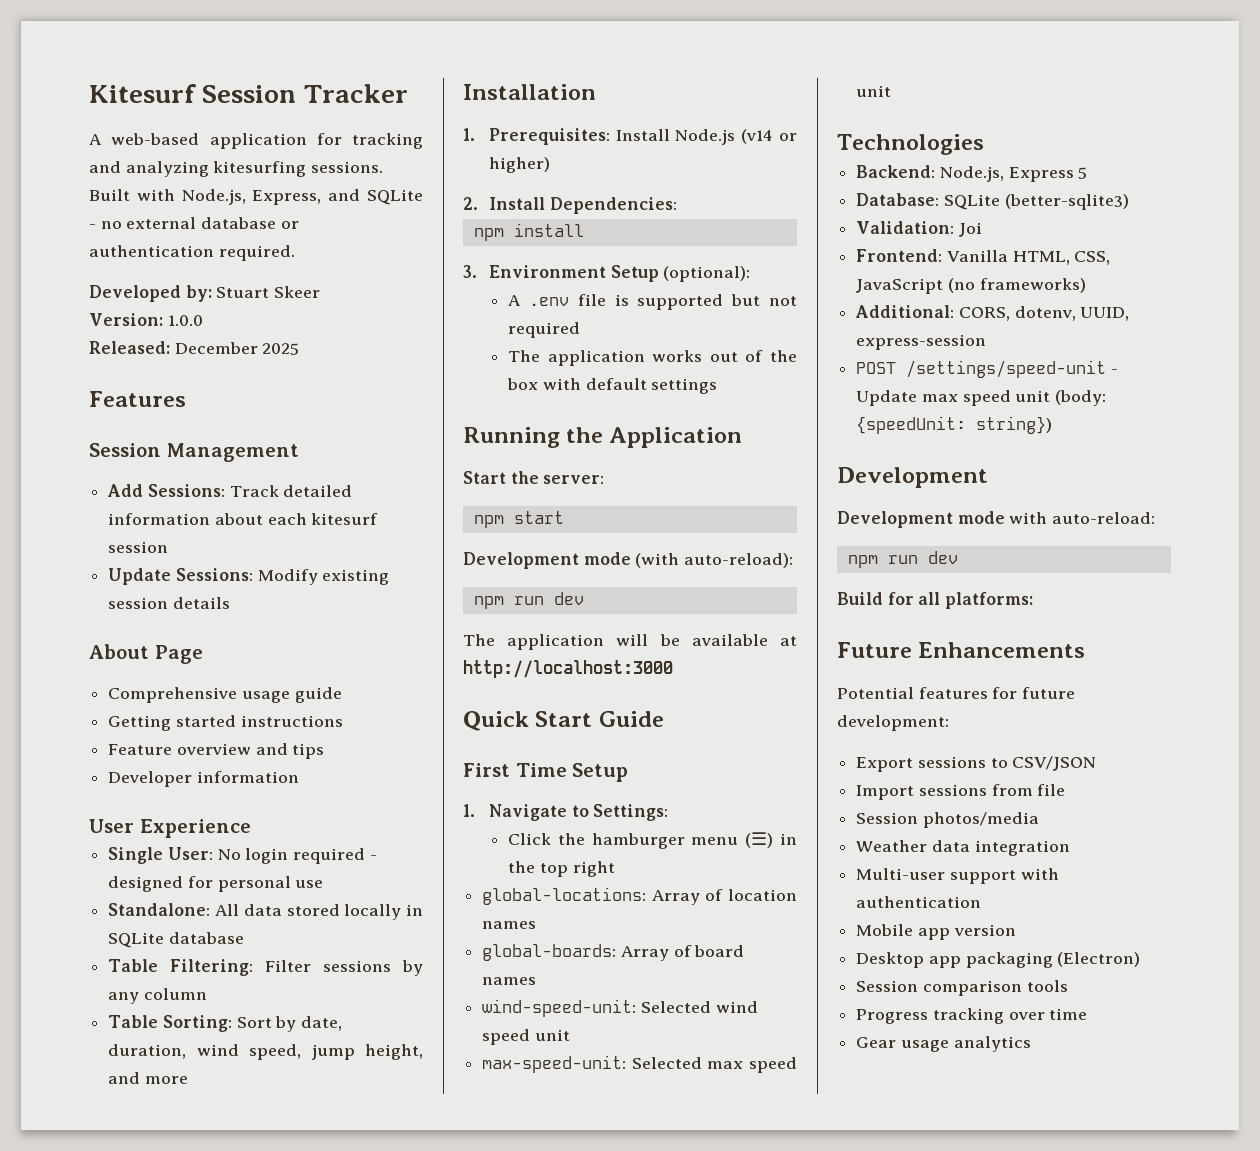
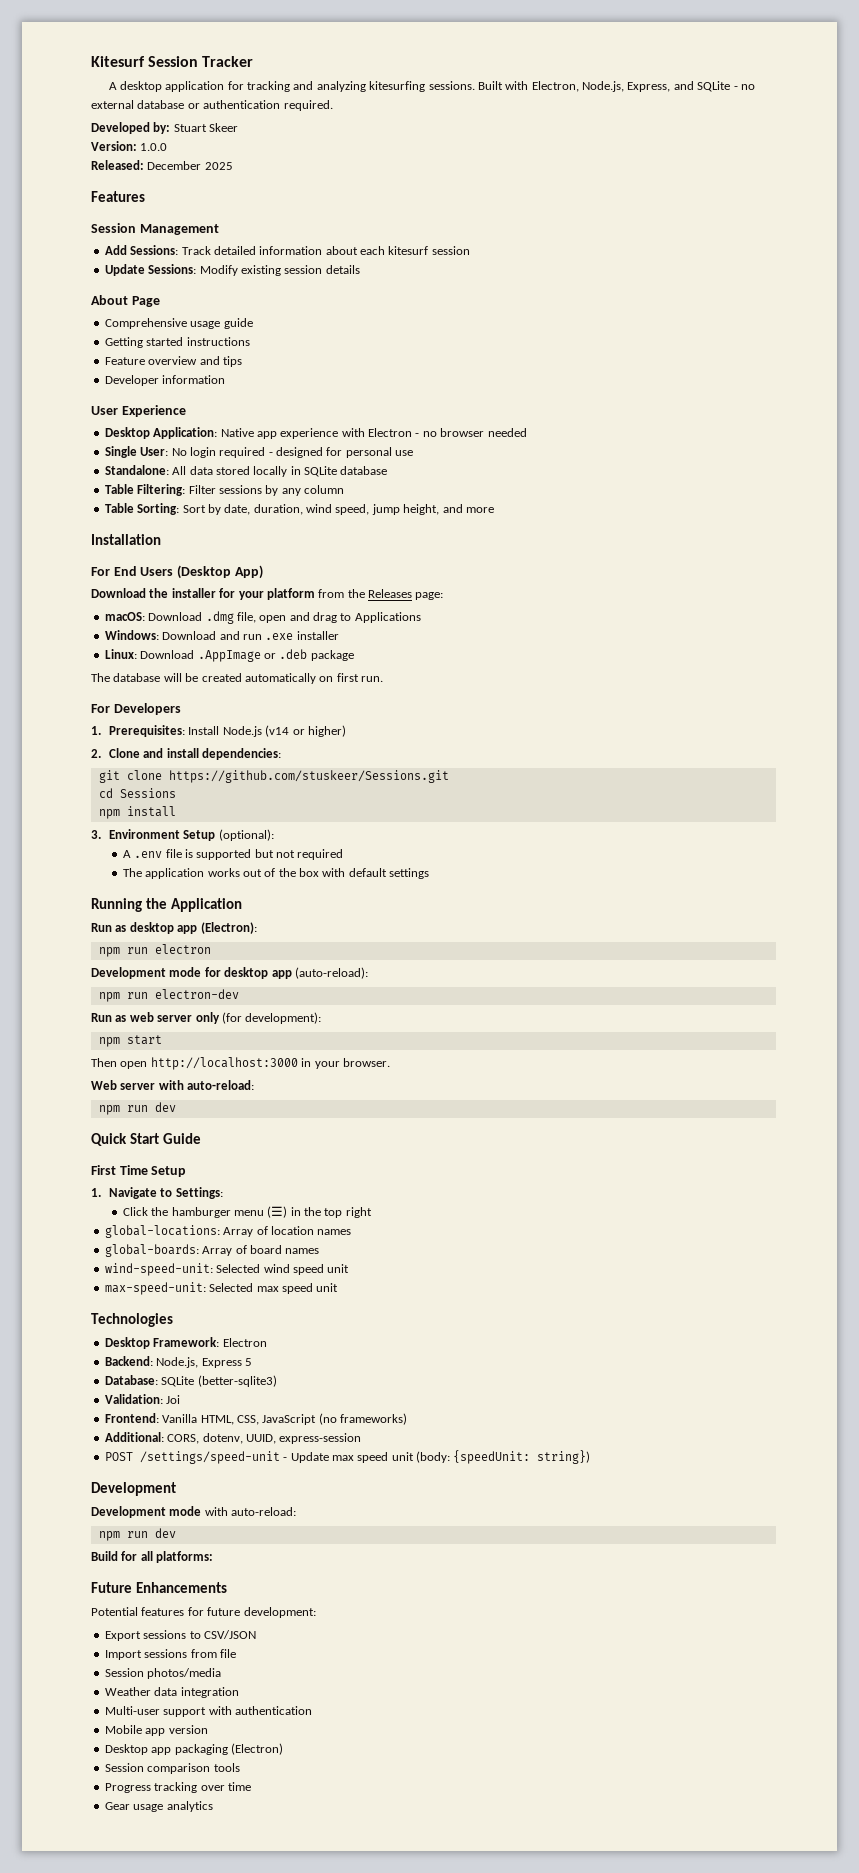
- A web-based application for tracking and analyzing kitesurfing sessions.
+ A desktop application for tracking and analyzing kitesurfing sessions.
- Built with Node.js, Express, and SQLite - no external database or authentication required.
+ Built with Electron, Node.js, Express, and SQLite - no external database or authentication required.
+ Desktop Application: Native app experience with Electron - no browser needed
+ For End Users (Desktop App)
+ Download the installer for your platform from the Releases page:
+ macOS: Download .dmg file, open and drag to Applications
+ Windows: Download and run .exe installer
+ Linux: Download .AppImage or .deb package
+ The database will be created automatically on first run.
+ For Developers
- 2. Install Dependencies:
+ 2. Clone and install dependencies:
+ git clone https://github.com/stuskeer/Sessions.git
+ cd Sessions
- Start the server:
+ Run as desktop app (Electron):
+ npm run electron
+ Development mode for desktop app (auto-reload):
+ npm run electron-dev
+ Run as web server only (for development):
  npm start
- Development mode (with auto-reload):
+ Then open http://localhost:3000 in your browser.
+ Web server with auto-reload:
  npm run dev
- The application will be available at http://localhost:3000
+ Desktop Framework: Electron

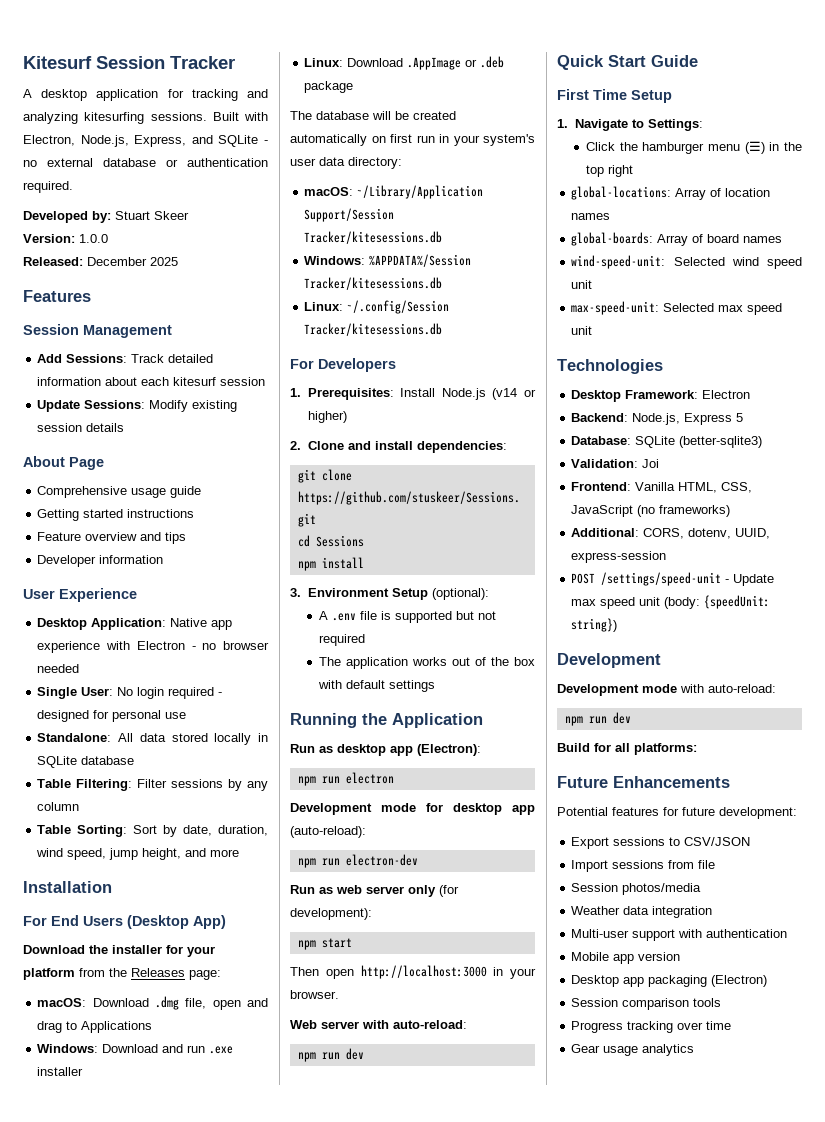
- The database will be created automatically on first run.
+ The database will be created automatically on first run in your system's user data directory:
+ macOS: ~/Library/Application Support/Session Tracker/kitesessions.db
+ Windows: %APPDATA%/Session Tracker/kitesessions.db
+ Linux: ~/.config/Session Tracker/kitesessions.db

